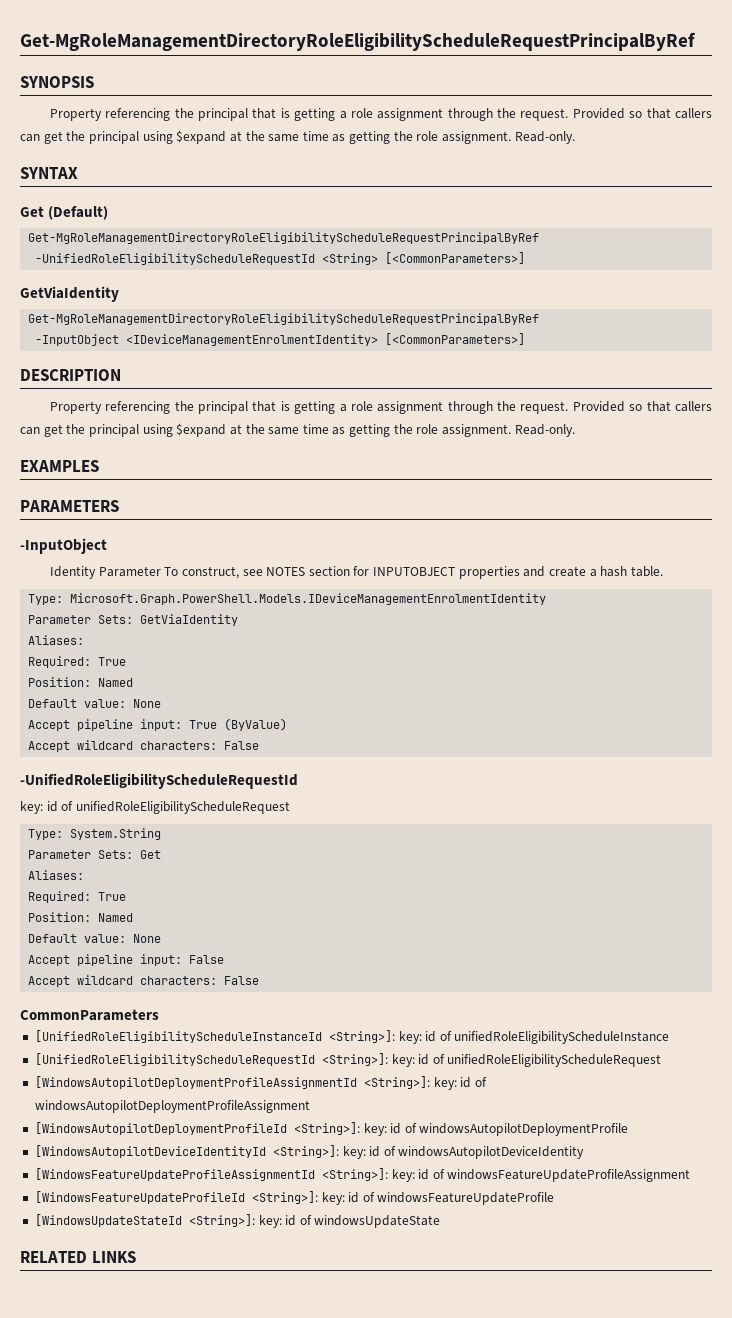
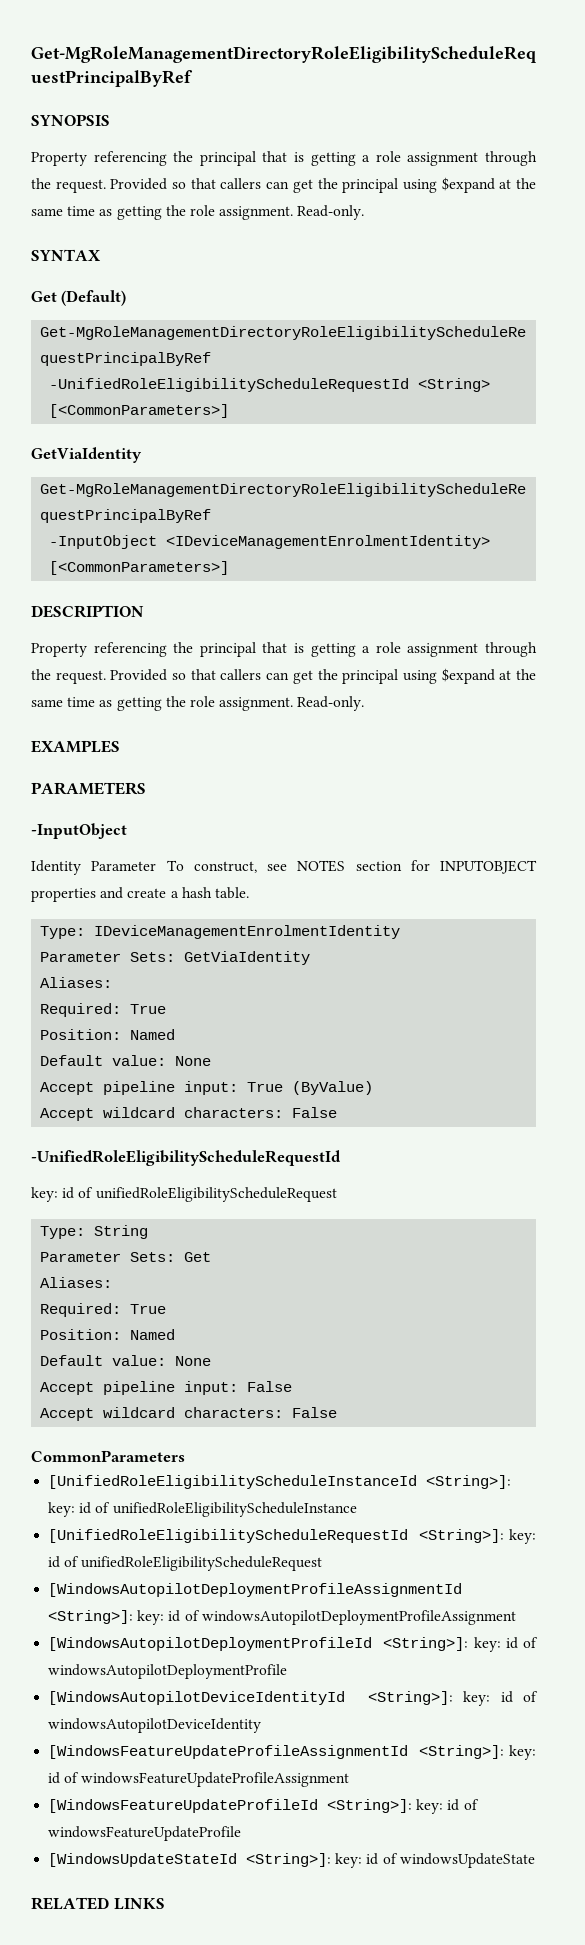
- Type: Microsoft.Graph.PowerShell.Models.IDeviceManagementEnrolmentIdentity
+ Type: IDeviceManagementEnrolmentIdentity
- Type: System.String
+ Type: String

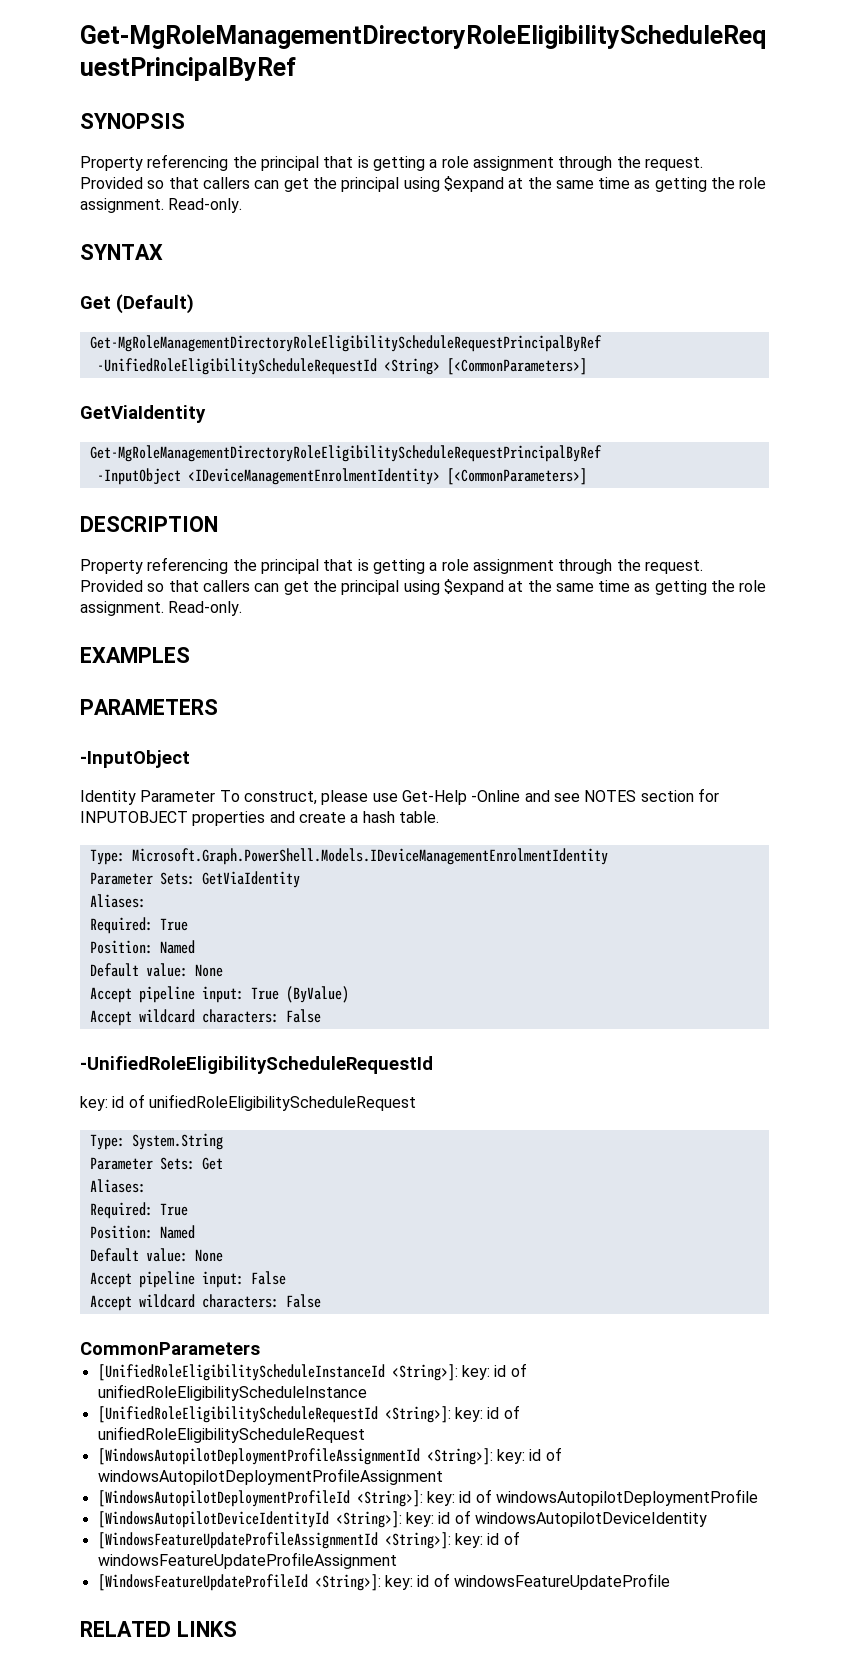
- Identity Parameter To construct, see NOTES section for INPUTOBJECT properties and create a hash table.
+ Identity Parameter To construct, please use Get-Help -Online and see NOTES section for INPUTOBJECT properties and create a hash table.
- Type: IDeviceManagementEnrolmentIdentity
+ Type: Microsoft.Graph.PowerShell.Models.IDeviceManagementEnrolmentIdentity
- Type: String
+ Type: System.String
- [WindowsUpdateStateId <String>]: key: id of windowsUpdateState

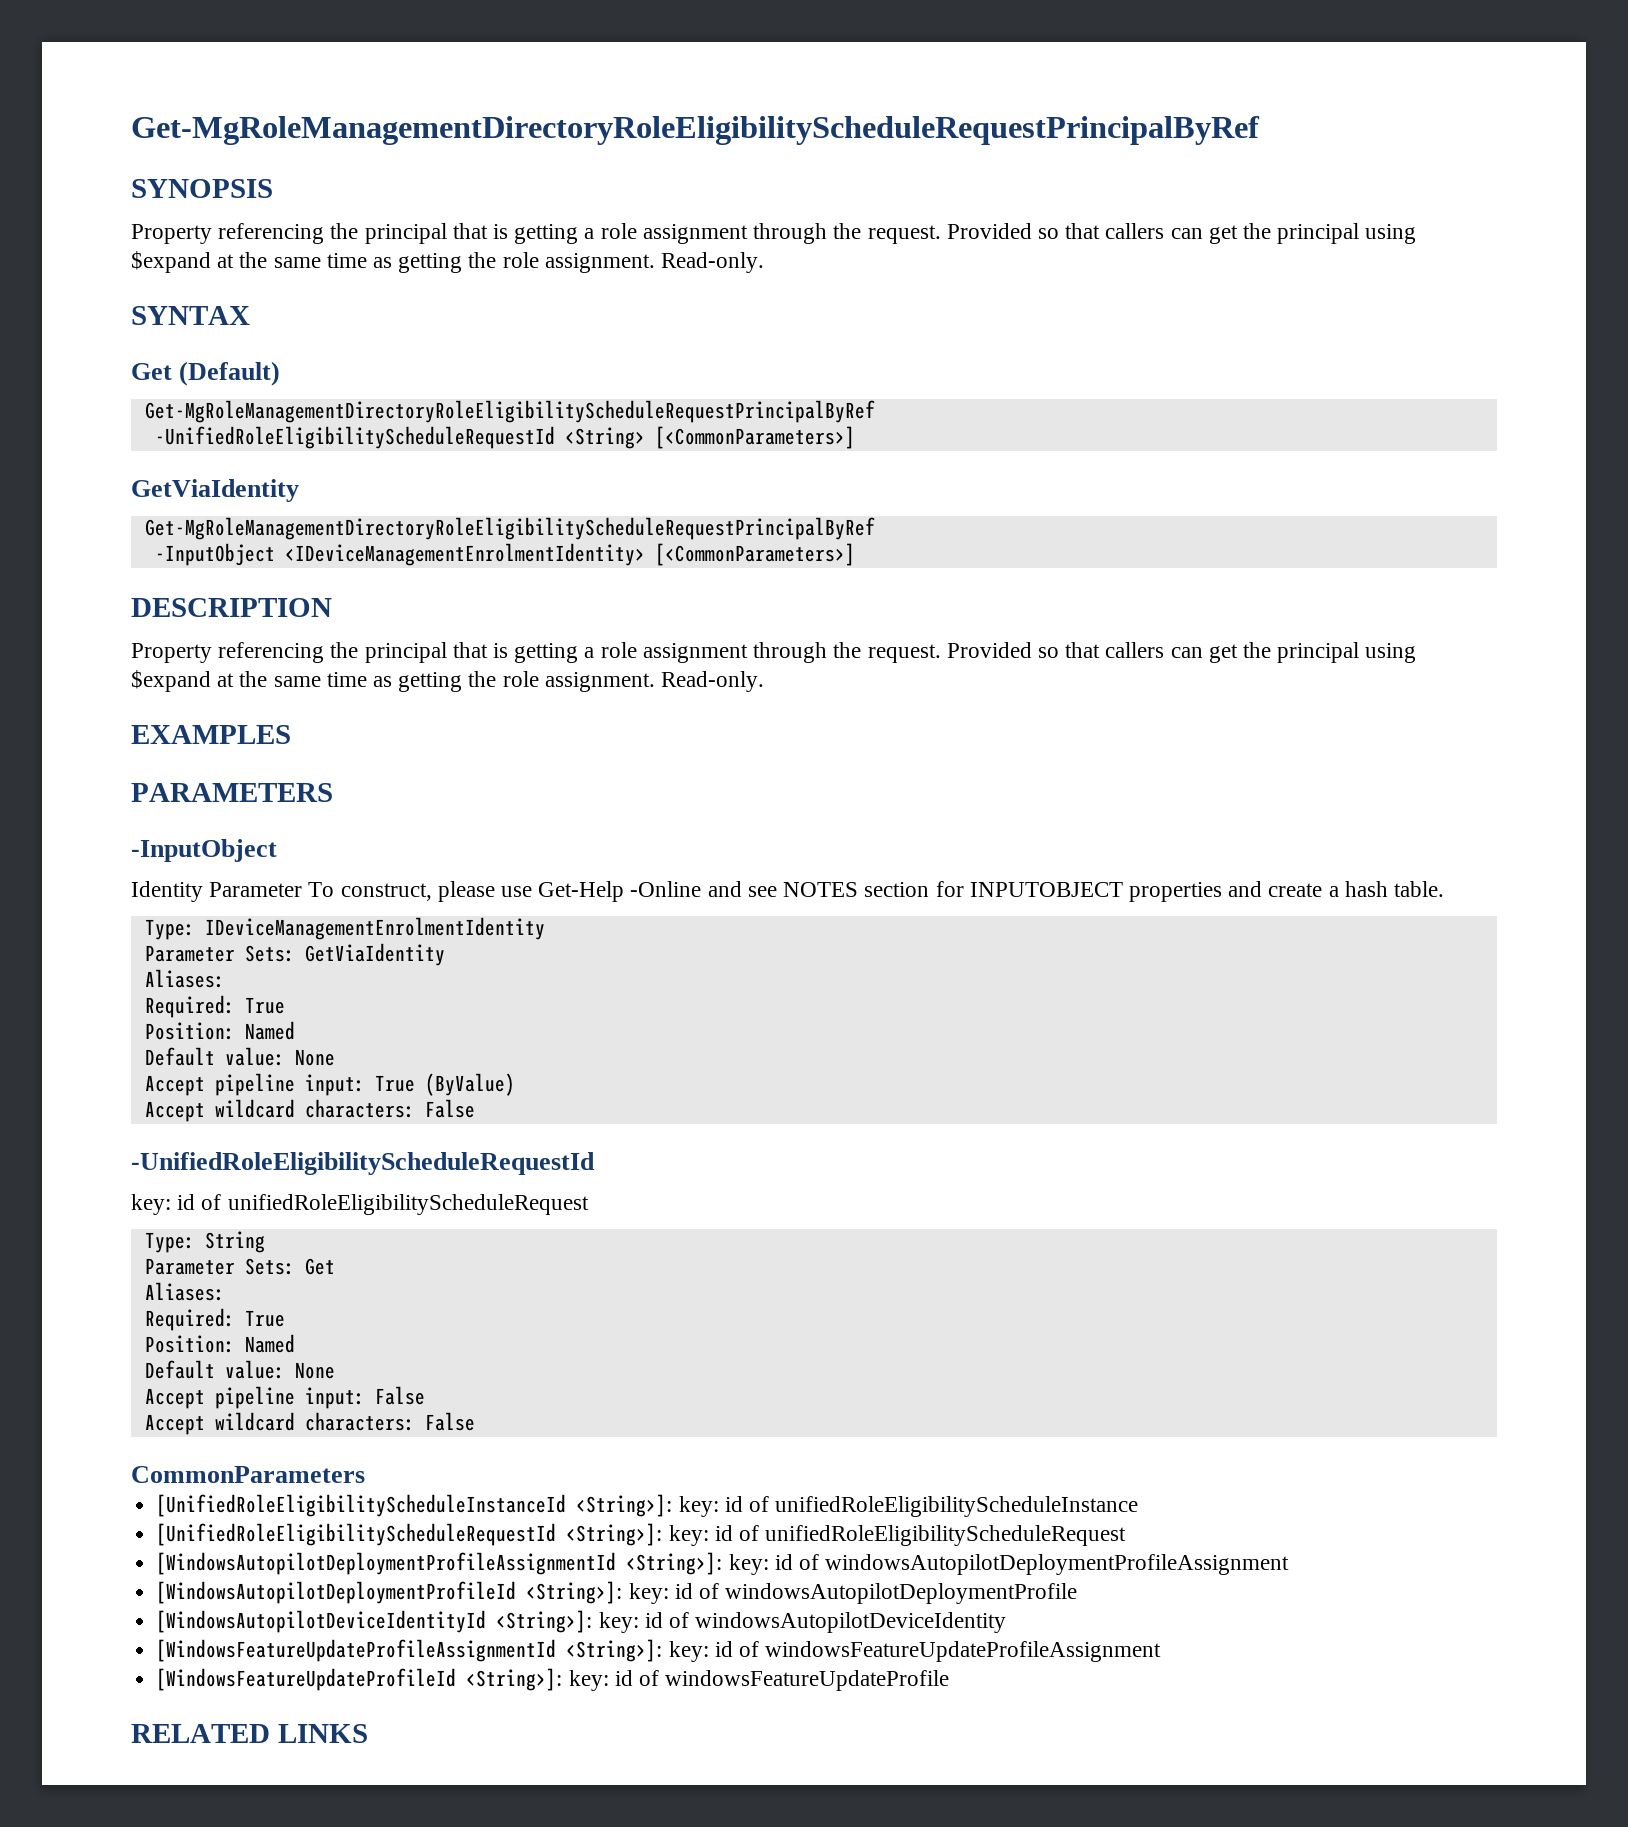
- Type: Microsoft.Graph.PowerShell.Models.IDeviceManagementEnrolmentIdentity
+ Type: IDeviceManagementEnrolmentIdentity
- Type: System.String
+ Type: String

